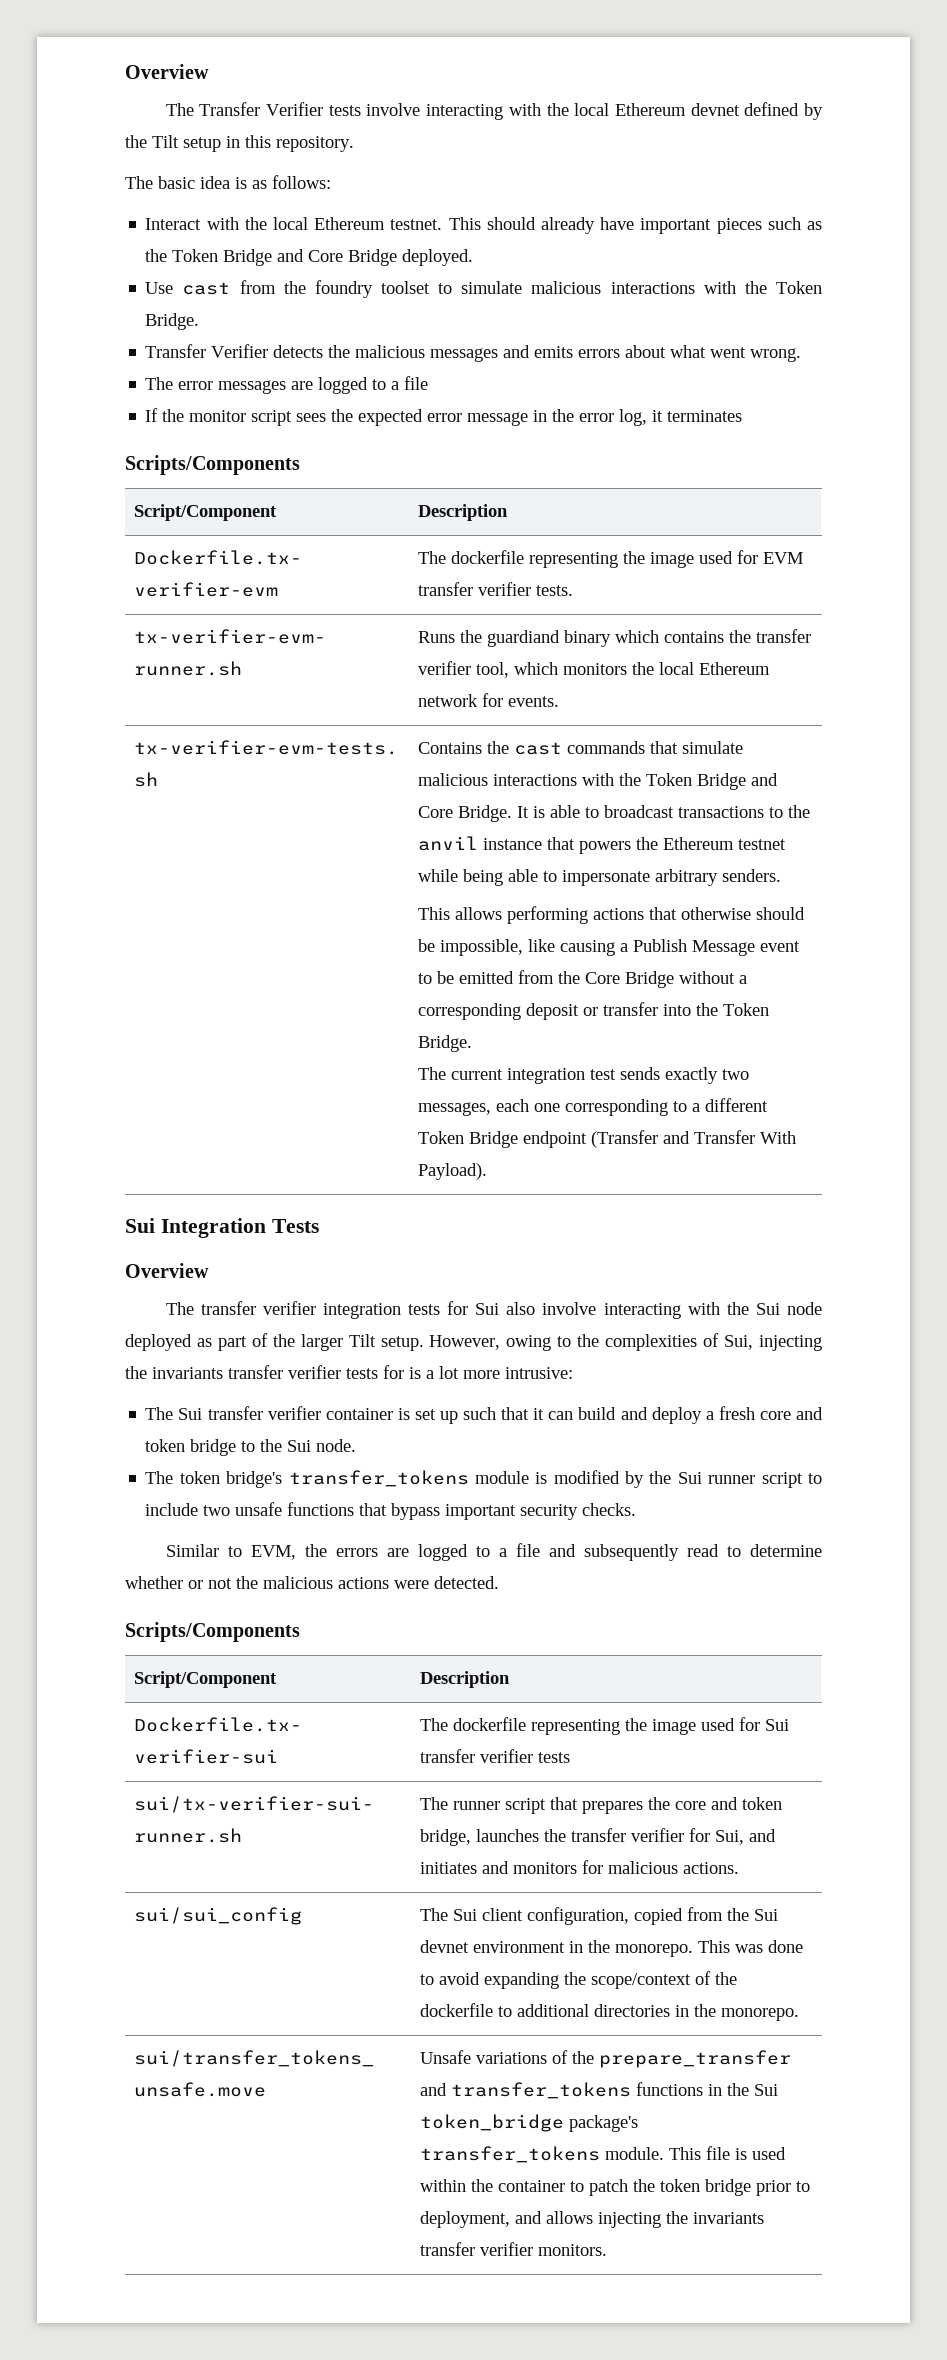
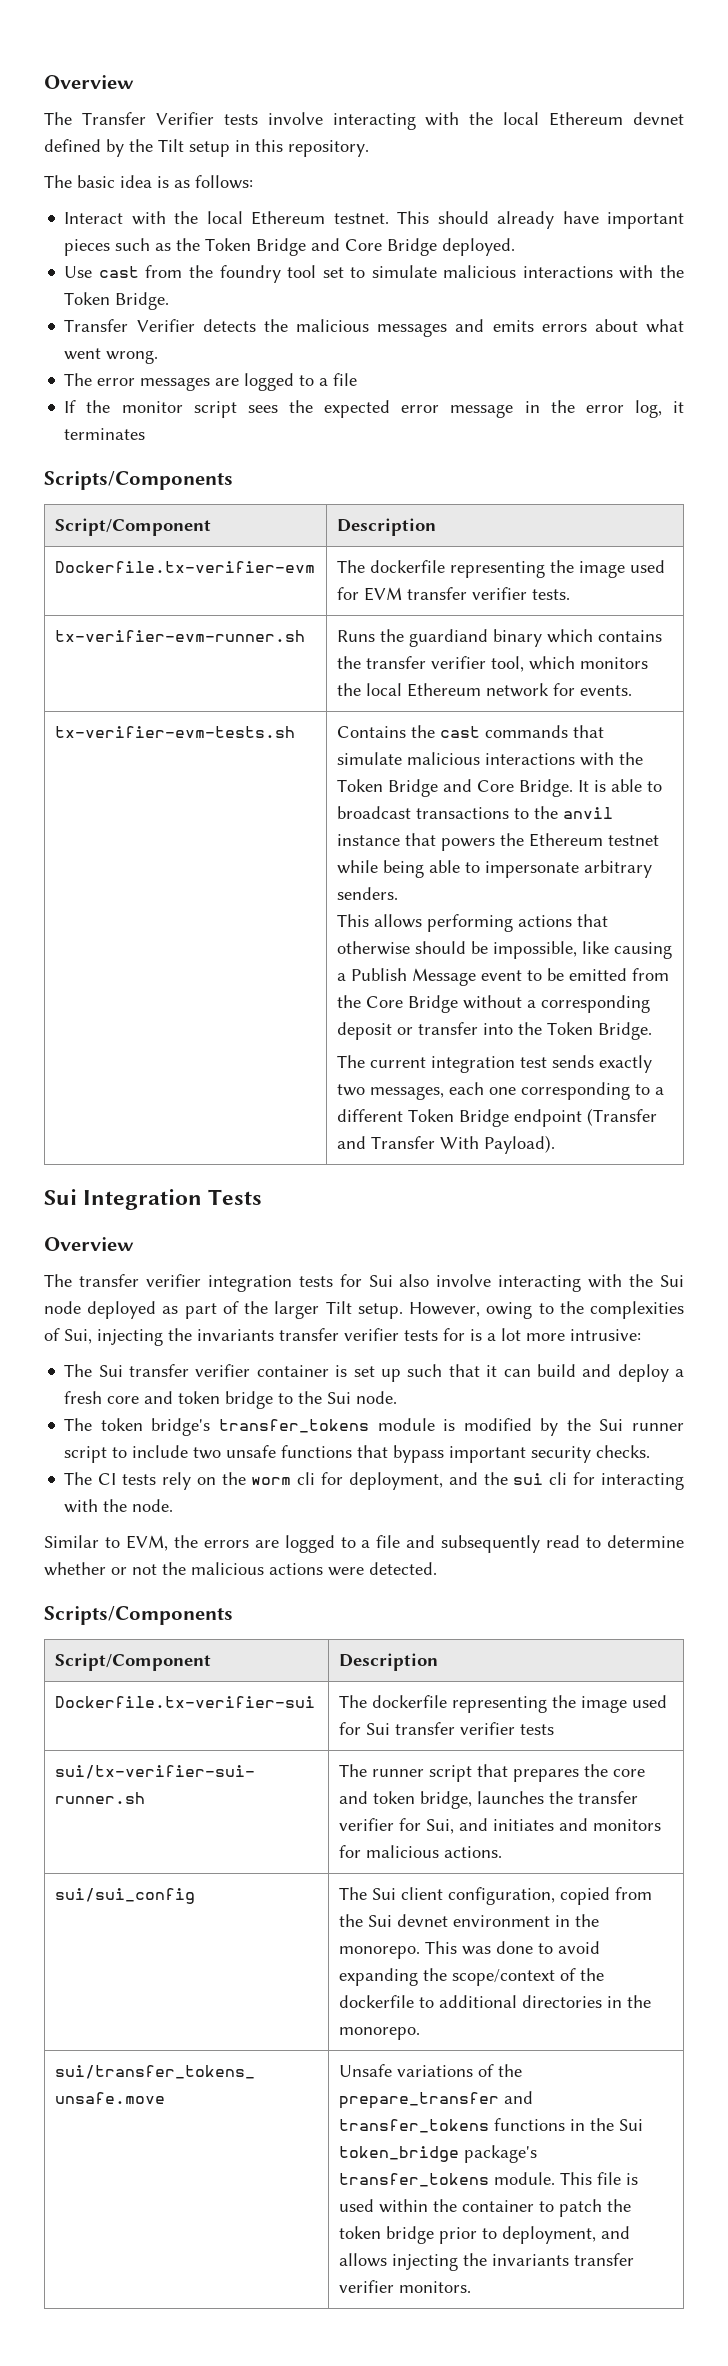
- Use cast from the foundry toolset to simulate malicious interactions with the Token Bridge.
+ Use cast from the foundry tool set to simulate malicious interactions with the Token Bridge.
+ The CI tests rely on the worm cli for deployment, and the sui cli for interacting with the node.

